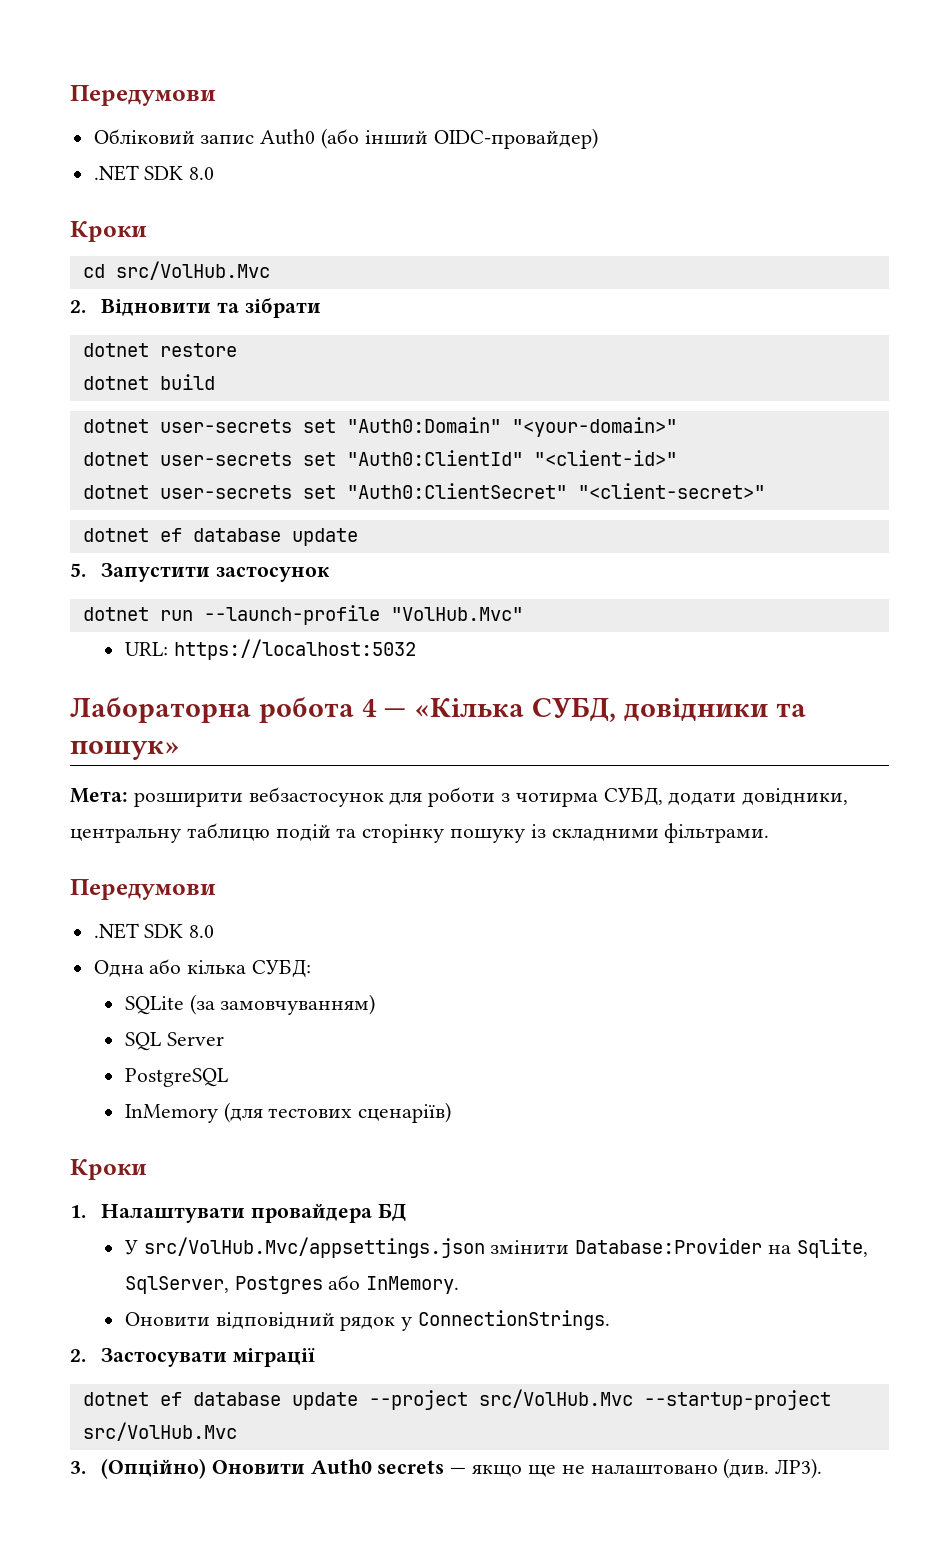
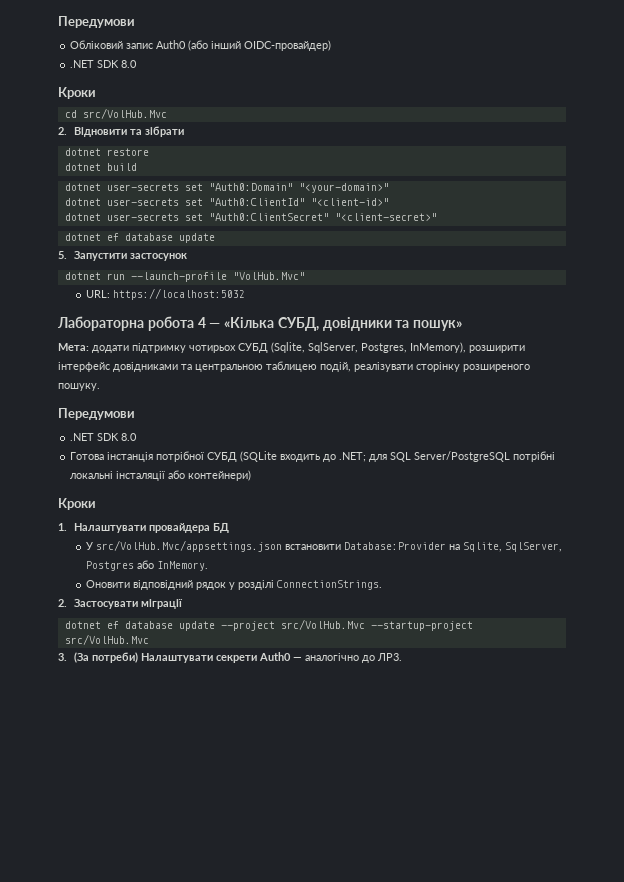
- Мета: розширити вебзастосунок для роботи з чотирма СУБД, додати довідники, центральну таблицю подій та сторінку пошуку із складними фільтрами.
+ Мета: додати підтримку чотирьох СУБД (Sqlite, SqlServer, Postgres, InMemory), розширити інтерфейс довідниками та центральною таблицею подій, реалізувати сторінку розширеного пошуку.
  Передумови
  .NET SDK 8.0
- Одна або кілька СУБД:
- SQLite (за замовчуванням)
- SQL Server
- PostgreSQL
- InMemory (для тестових сценаріїв)
+ Готова інстанція потрібної СУБД (SQLite входить до .NET; для SQL Server/PostgreSQL потрібні локальні інсталяції або контейнери)
- У src/VolHub.Mvc/appsettings.json змінити Database:Provider на Sqlite, SqlServer, Postgres або InMemory.
+ У src/VolHub.Mvc/appsettings.json встановити Database:Provider на Sqlite, SqlServer, Postgres або InMemory.
- Оновити відповідний рядок у ConnectionStrings.
+ Оновити відповідний рядок у розділі ConnectionStrings.
- 3. (Опційно) Оновити Auth0 secrets — якщо ще не налаштовано (див. ЛР3).
+ 3. (За потреби) Налаштувати секрети Auth0 — аналогічно до ЛР3.

